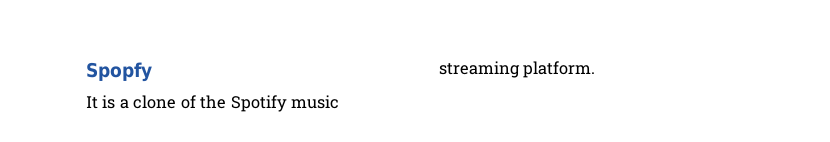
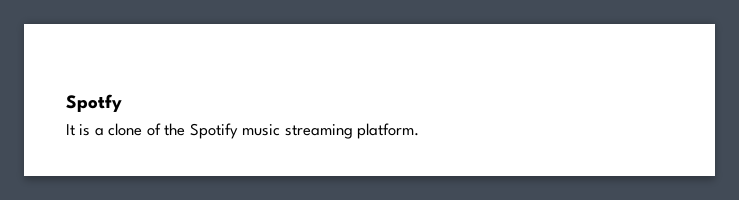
- Spopfy
+ Spotfy

